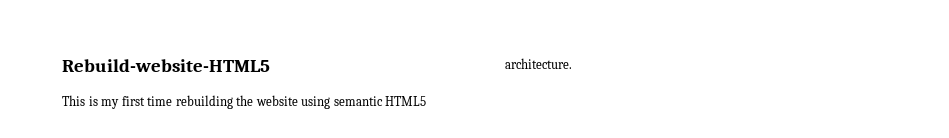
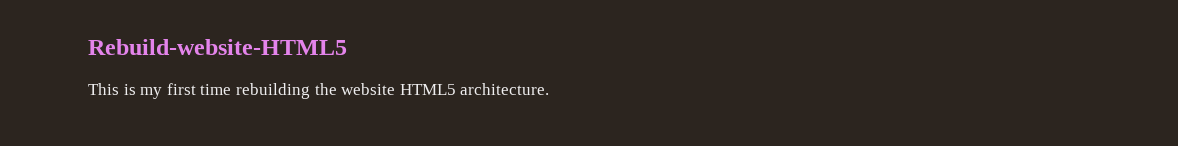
- This is my first time rebuilding the website using semantic HTML5 architecture.
+ This is my first time rebuilding the website HTML5 architecture.

